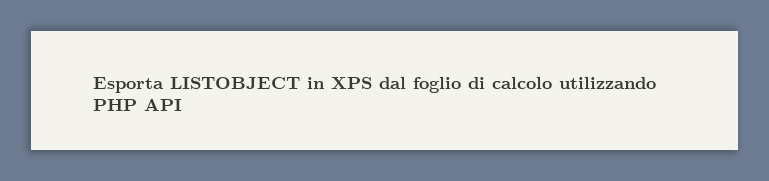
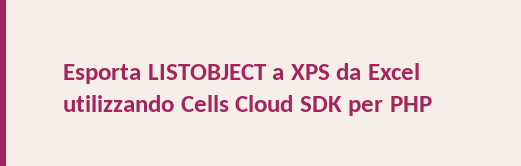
- Esporta LISTOBJECT in XPS dal foglio di calcolo utilizzando PHP API
+ Esporta LISTOBJECT a XPS da Excel utilizzando Cells Cloud SDK per PHP

